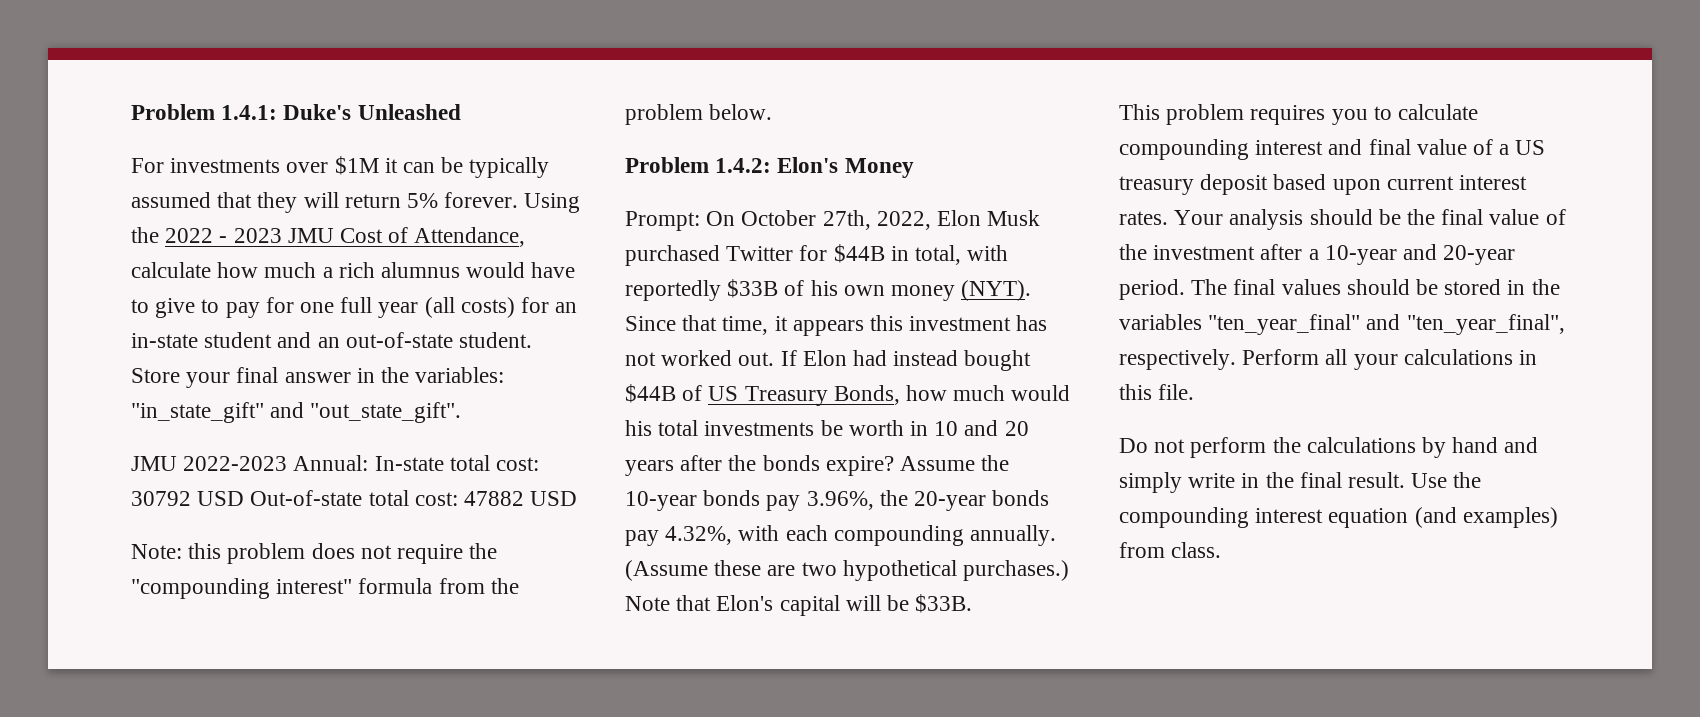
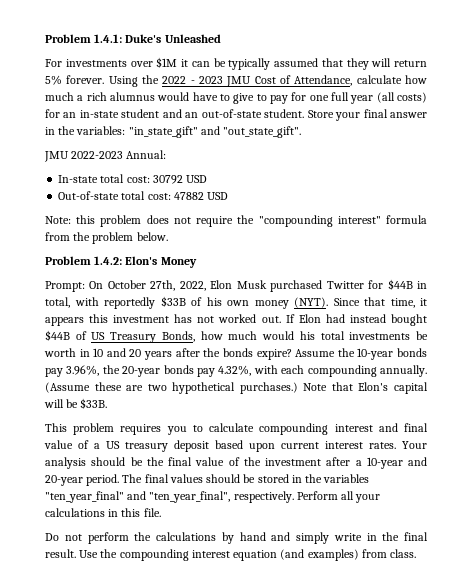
- JMU 2022-2023 Annual: In-state total cost: 30792 USD Out-of-state total cost: 47882 USD
+ JMU 2022-2023 Annual:
+ In-state total cost: 30792 USD
+ Out-of-state total cost: 47882 USD

